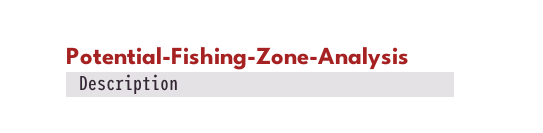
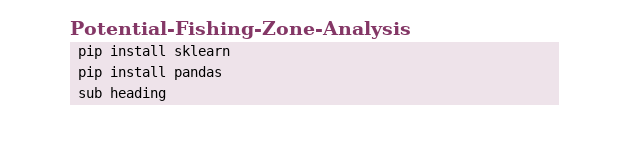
- Description
+ pip install sklearn
+ pip install pandas
+ sub heading

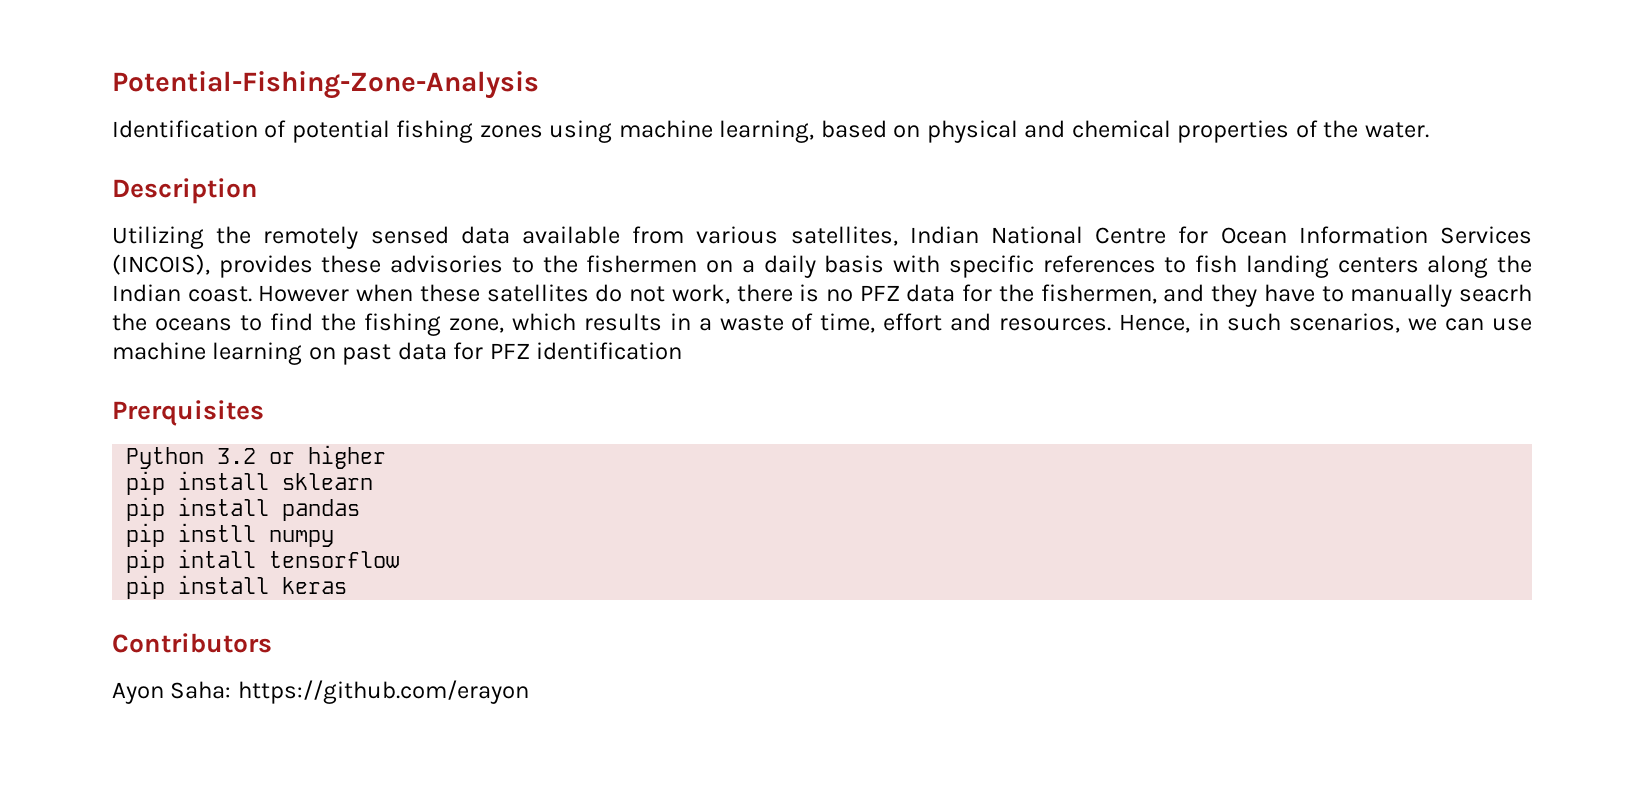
+ Identification of potential fishing zones using machine learning, based on physical and chemical properties of the water.
+ Description
+ Utilizing the remotely sensed data available from various satellites, Indian National Centre for Ocean Information Services (INCOIS), provides these advisories to the fishermen on a daily basis with specific references to fish landing centers along the Indian coast. However when these satellites do not work, there is no PFZ data for the fishermen, and they have to manually seacrh the oceans to find the fishing zone, which results in a waste of time, effort and resources. Hence, in such scenarios, we can use machine learning on past data for PFZ identification
+ Prerquisites
+ Python 3.2 or higher
- sub heading
+ pip instll numpy
+ pip intall tensorflow
+ pip install keras
+ Contributors
+ Ayon Saha: https://github.com/erayon

